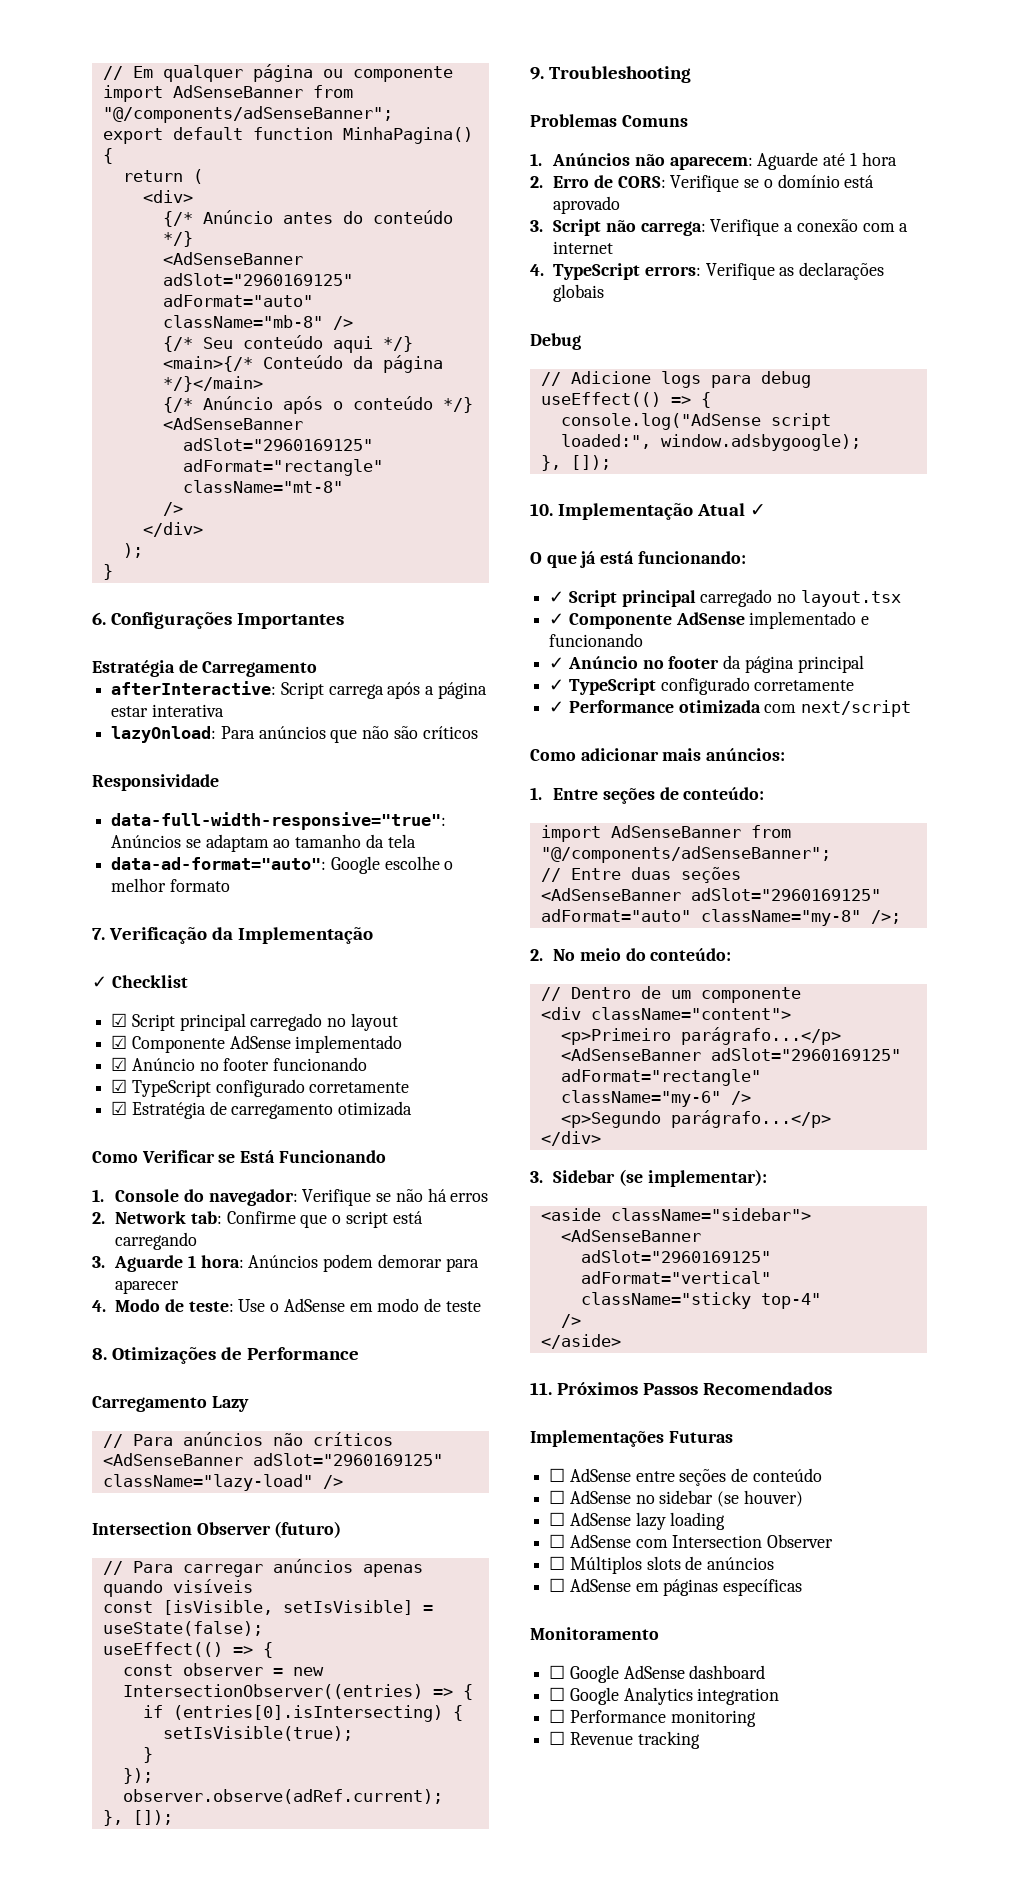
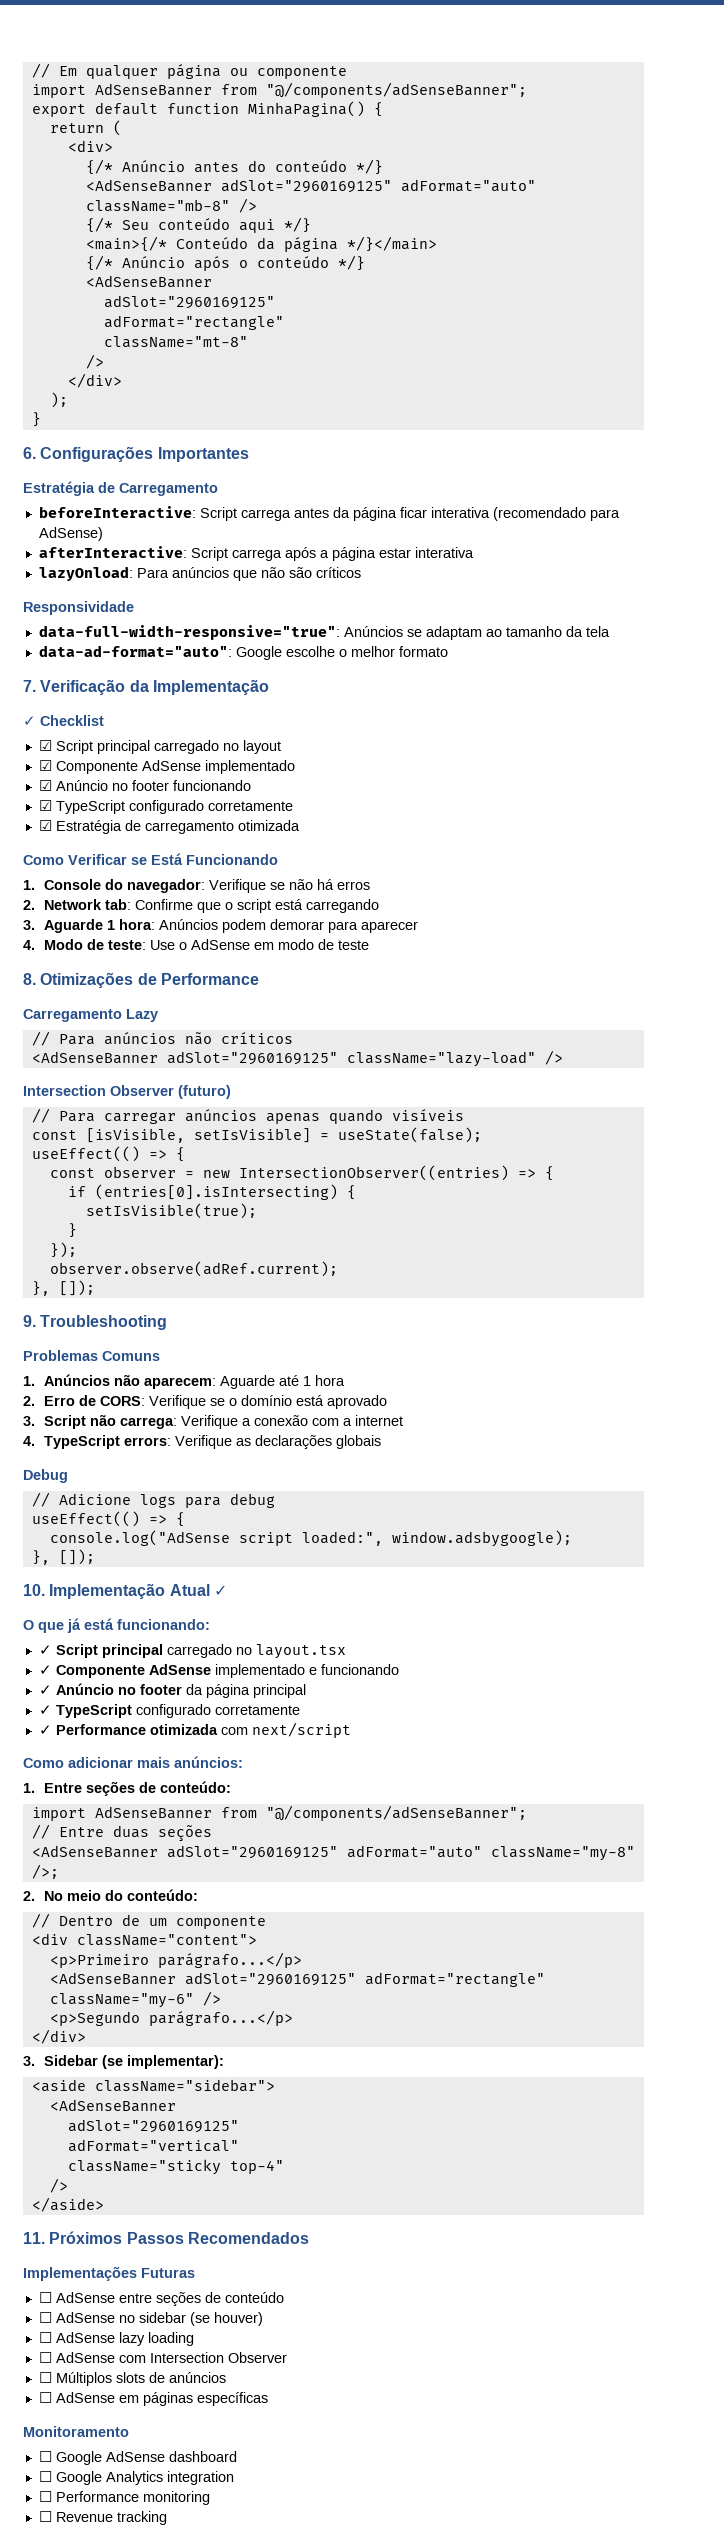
+ beforeInteractive: Script carrega antes da página ficar interativa (recomendado para AdSense)

